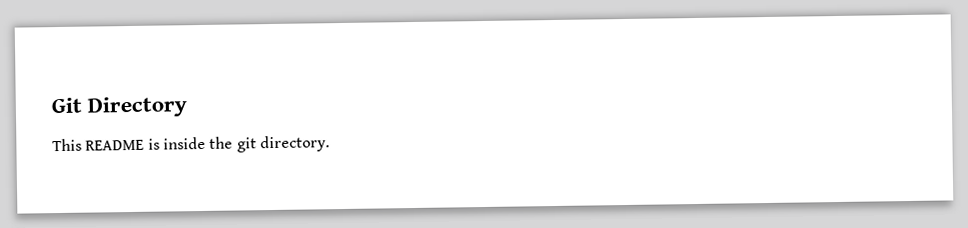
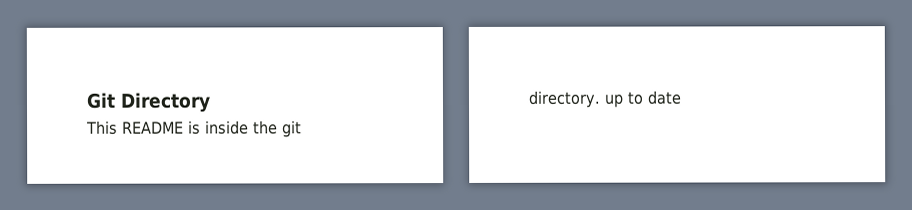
- This README is inside the git directory.
+ This README is inside the git directory. up to date

